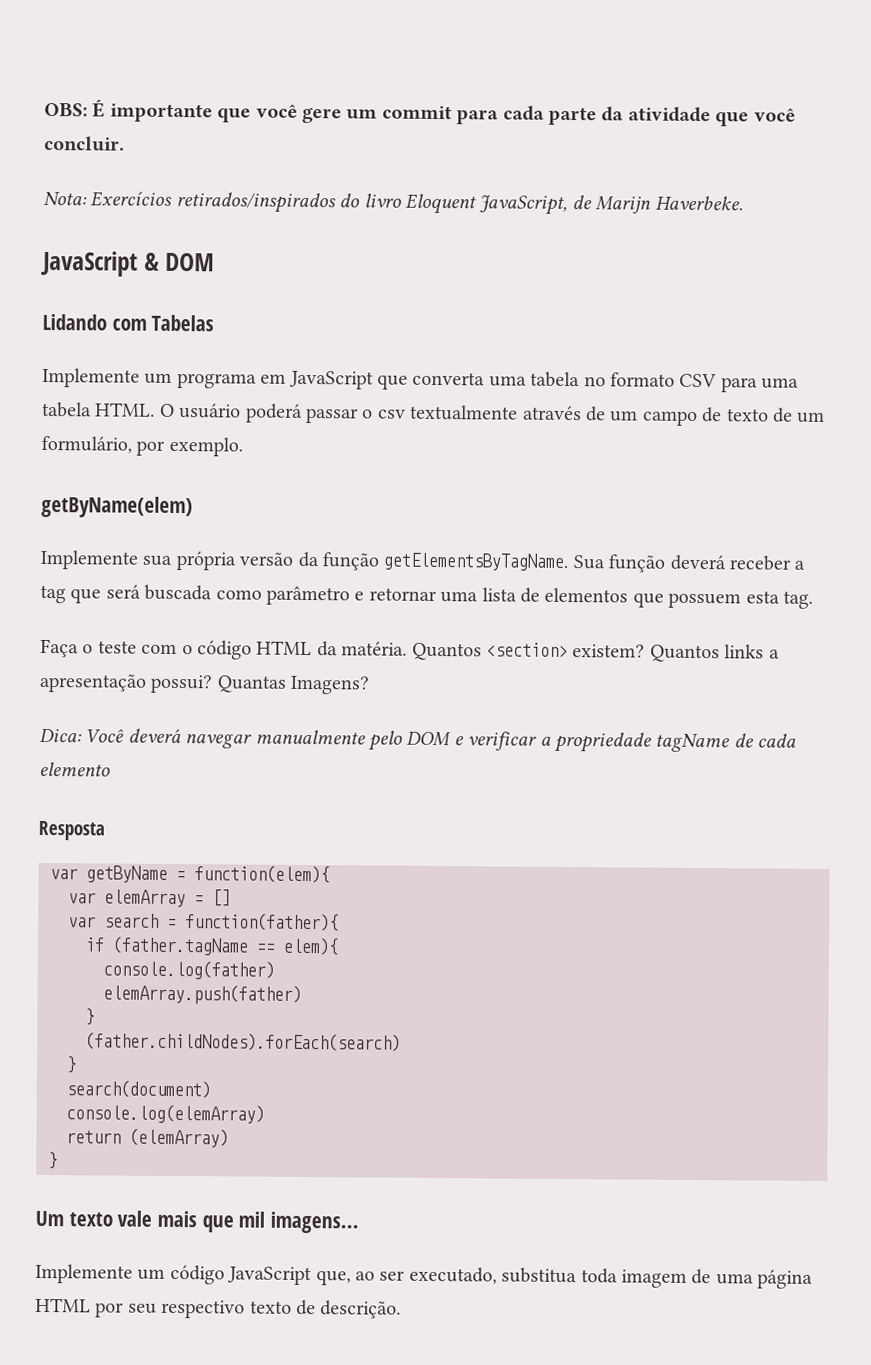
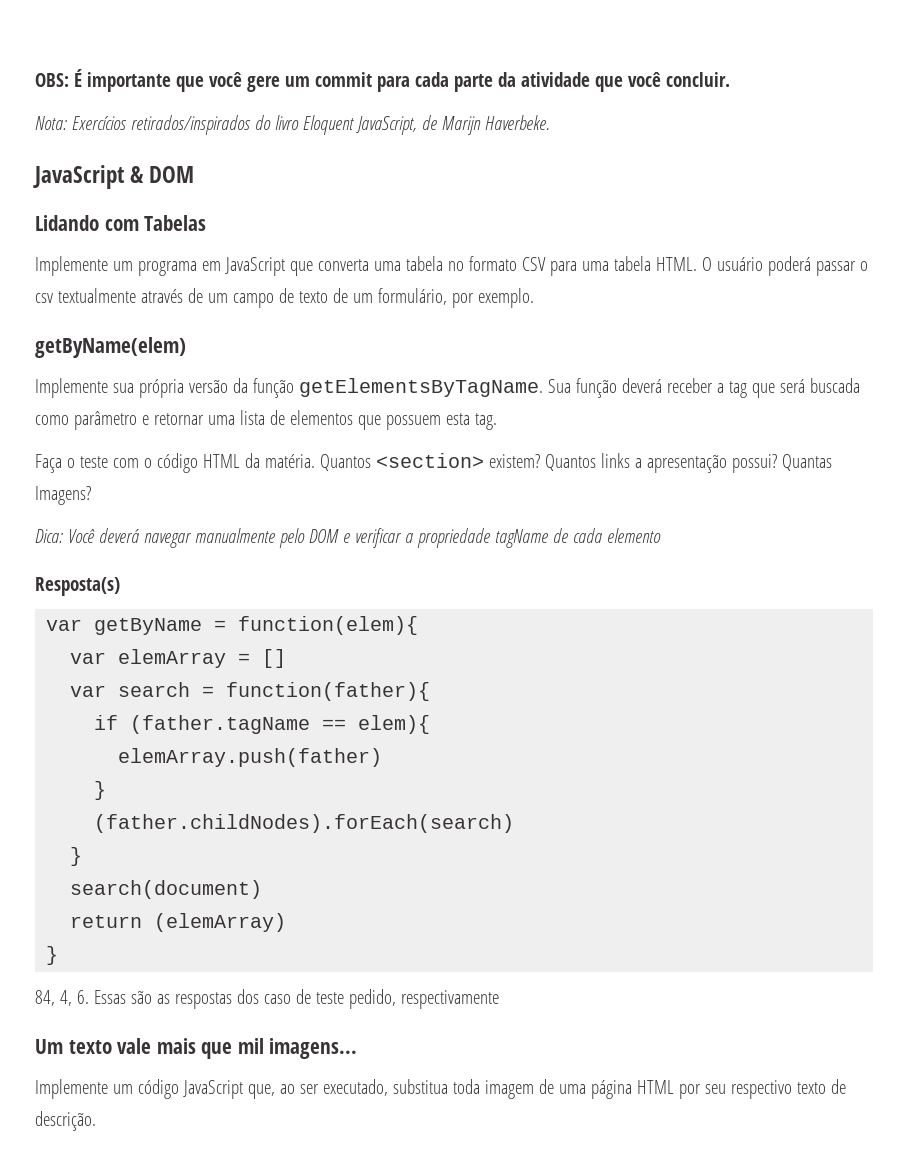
- Resposta
+ Resposta(s)
- console.log(father)
- console.log(elemArray)
+ 84, 4, 6. Essas são as respostas dos caso de teste pedido, respectivamente

